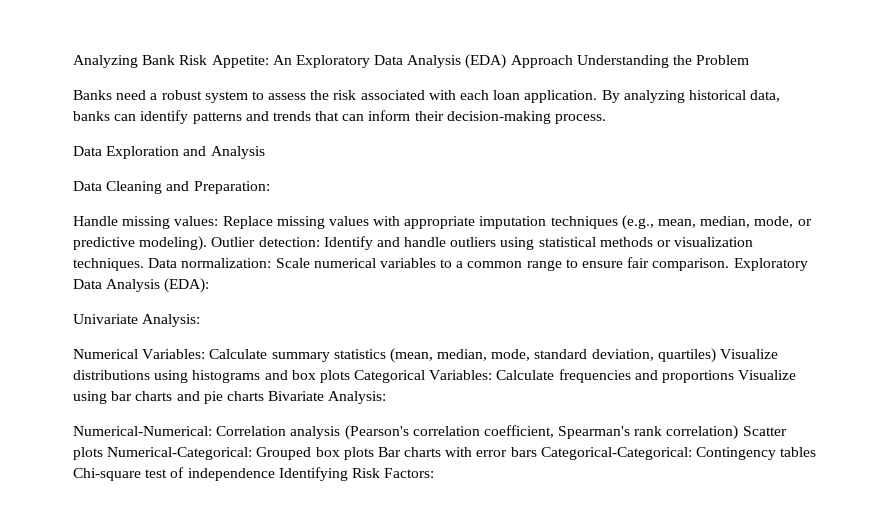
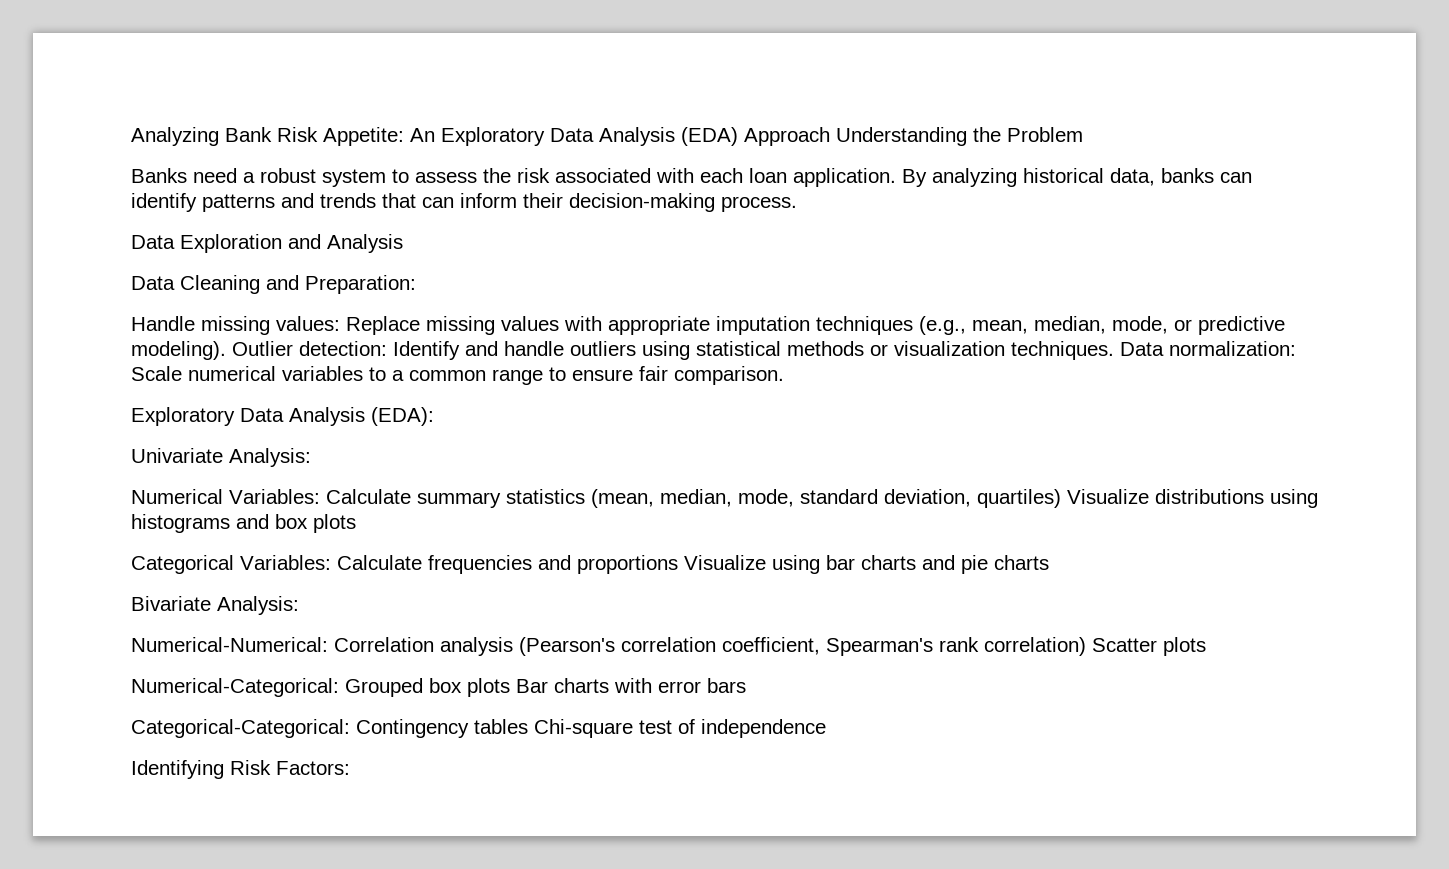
- Data normalization: Scale numerical variables to a common range to ensure fair comparison. Exploratory Data Analysis (EDA):
+ Data normalization: Scale numerical variables to a common range to ensure fair comparison.
+ Exploratory Data Analysis (EDA):
- Numerical Variables: Calculate summary statistics (mean, median, mode, standard deviation, quartiles) Visualize distributions using histograms and box plots Categorical Variables: Calculate frequencies and proportions Visualize using bar charts and pie charts Bivariate Analysis:
+ Numerical Variables: Calculate summary statistics (mean, median, mode, standard deviation, quartiles) Visualize distributions using histograms and box plots
+ Categorical Variables: Calculate frequencies and proportions Visualize using bar charts and pie charts
+ Bivariate Analysis:
- Numerical-Numerical: Correlation analysis (Pearson's correlation coefficient, Spearman's rank correlation) Scatter plots Numerical-Categorical: Grouped box plots Bar charts with error bars Categorical-Categorical: Contingency tables Chi-square test of independence Identifying Risk Factors:
+ Numerical-Numerical: Correlation analysis (Pearson's correlation coefficient, Spearman's rank correlation) Scatter plots
+ Numerical-Categorical: Grouped box plots Bar charts with error bars
+ Categorical-Categorical: Contingency tables Chi-square test of independence
+ Identifying Risk Factors:

